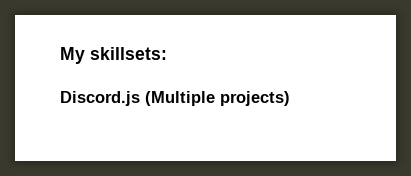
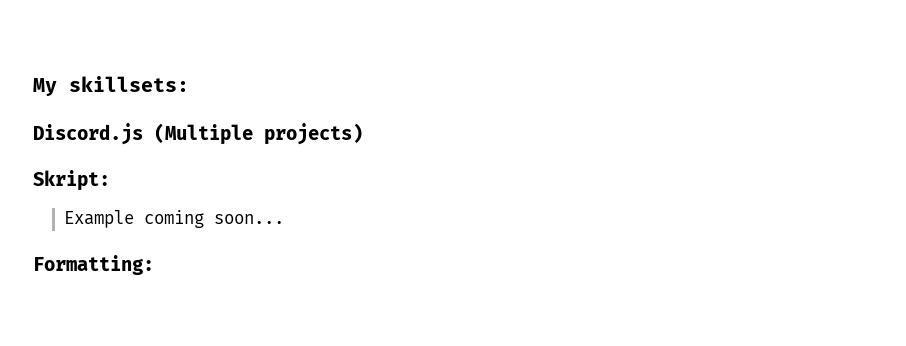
+ Skript:
+ Example coming soon...
+ Formatting:

